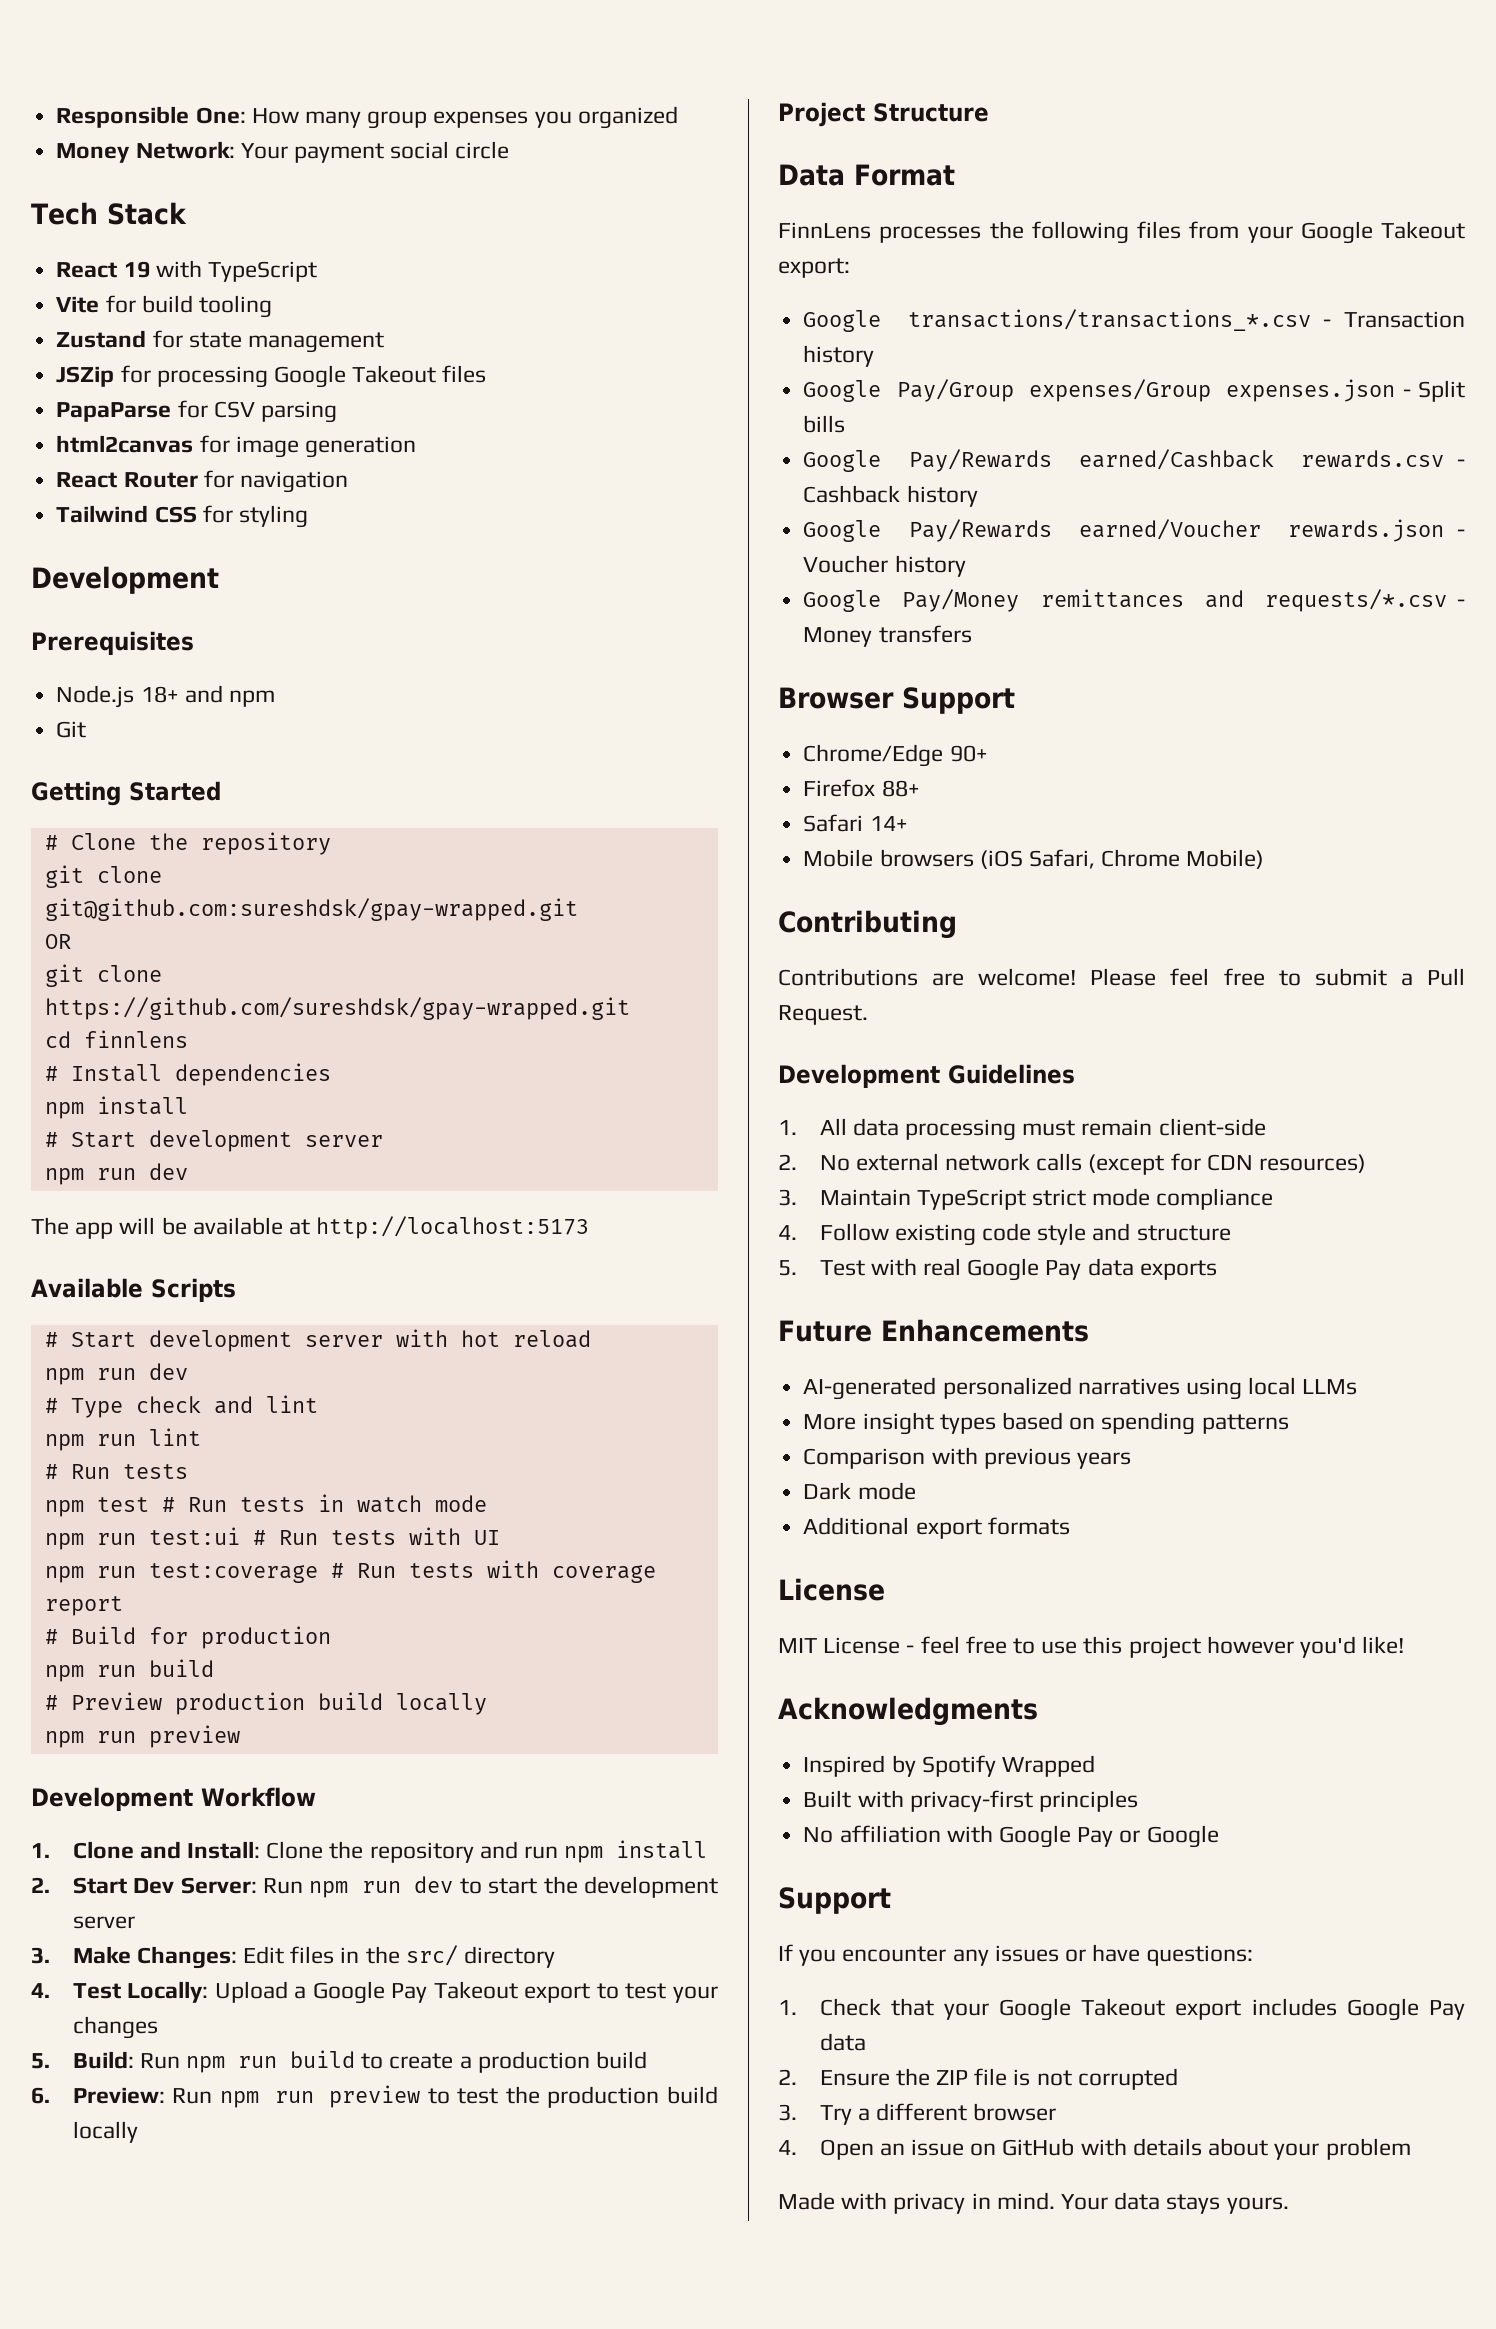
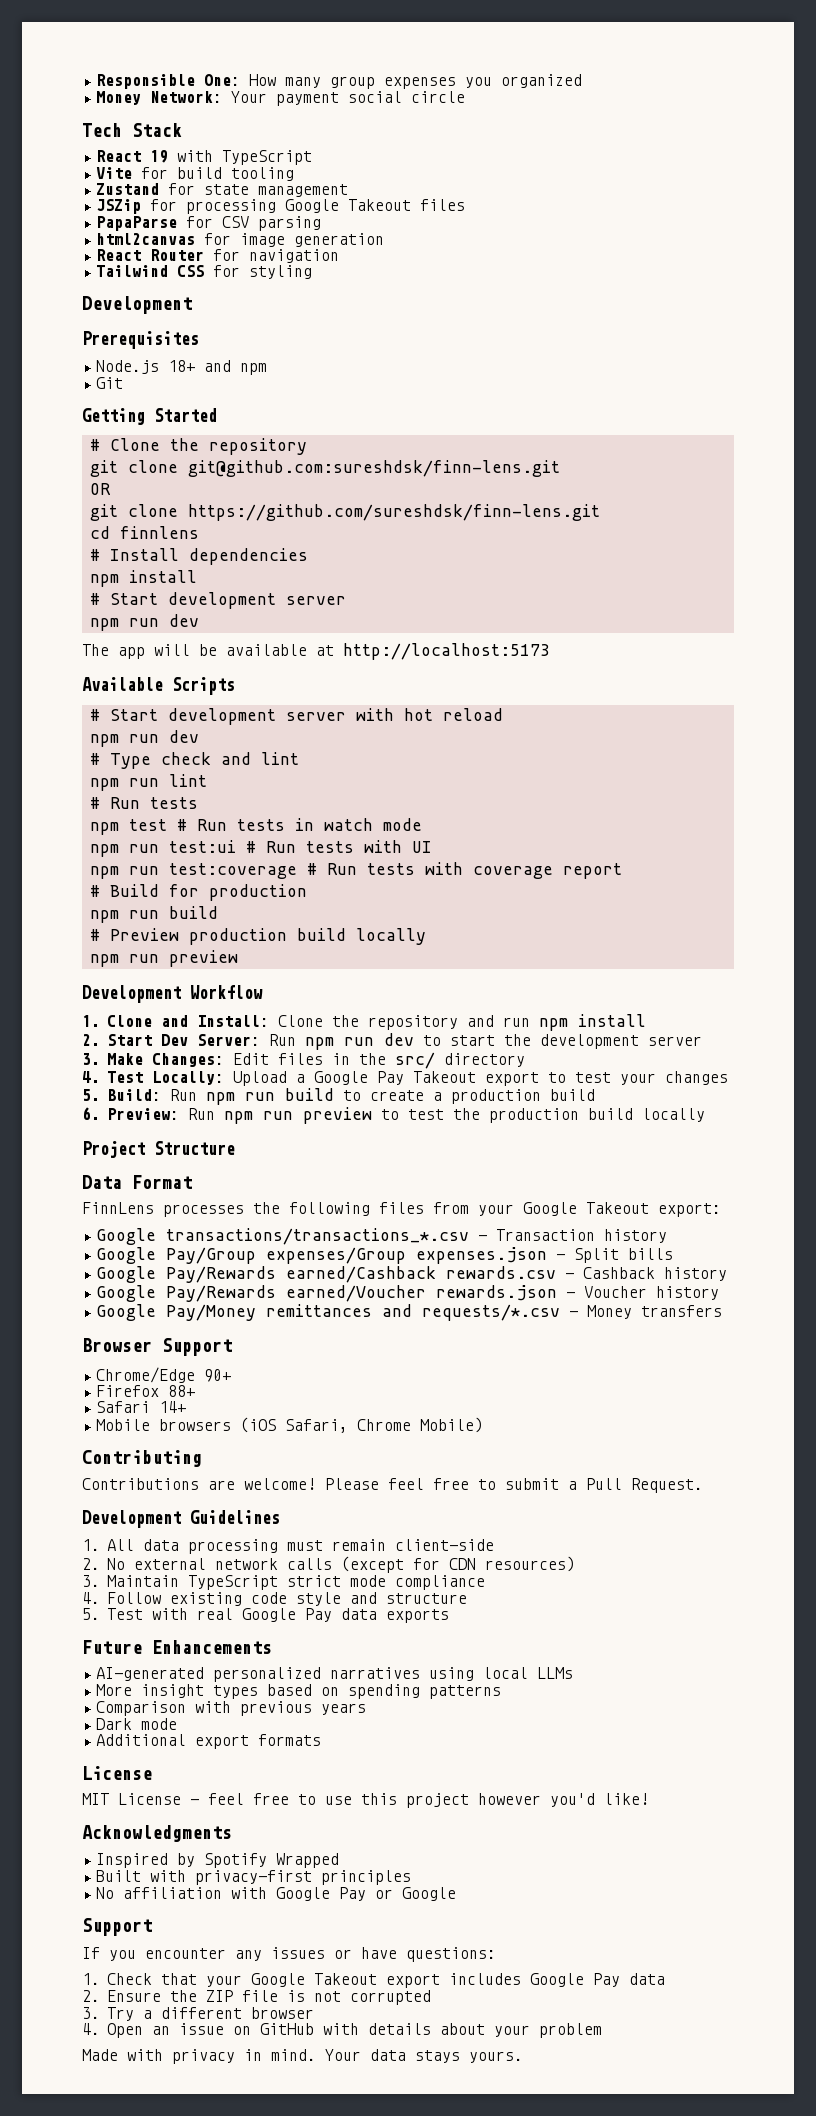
- git clone git@github.com:sureshdsk/gpay-wrapped.git
+ git clone git@github.com:sureshdsk/finn-lens.git
- git clone https://github.com/sureshdsk/gpay-wrapped.git
+ git clone https://github.com/sureshdsk/finn-lens.git

